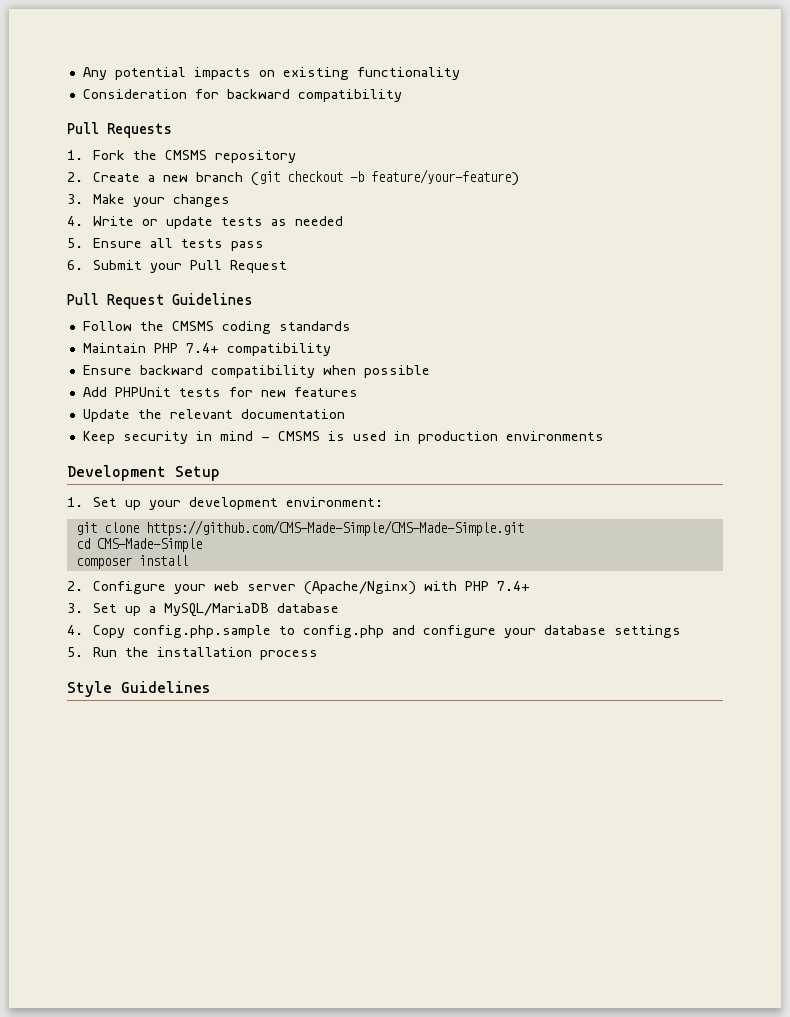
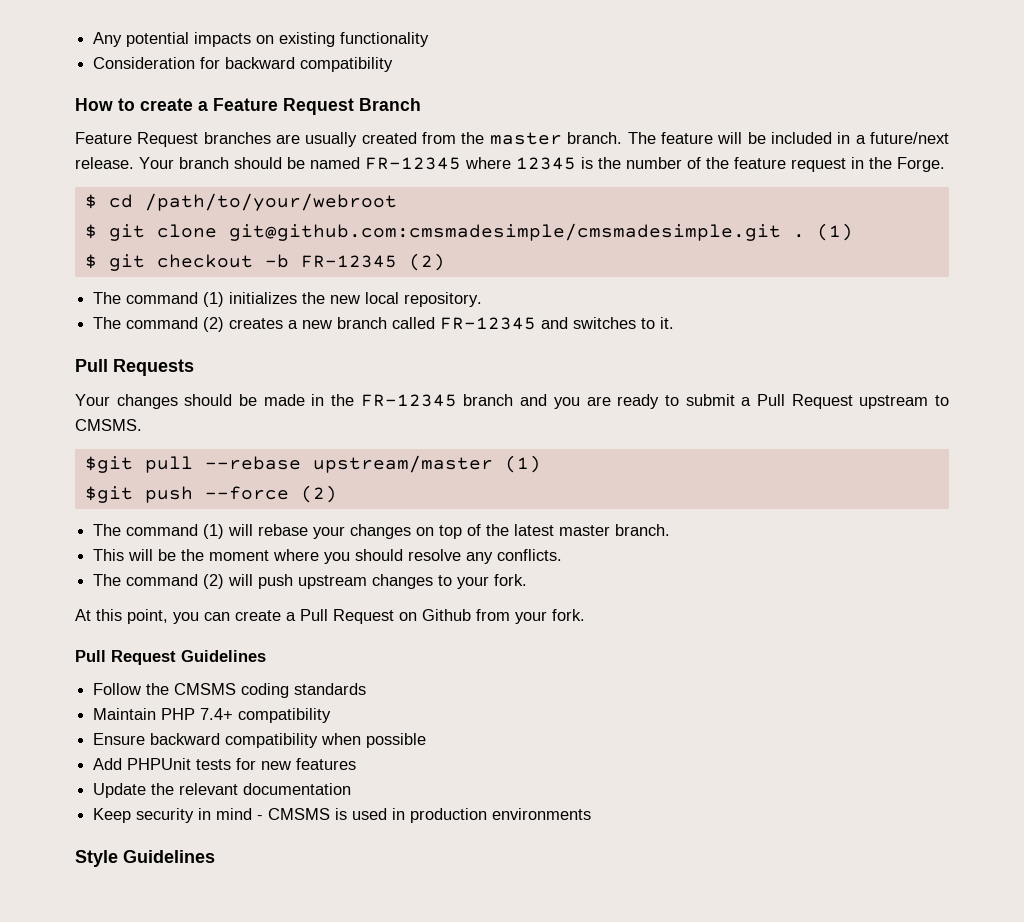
+ How to create a Feature Request Branch
+ Feature Request branches are usually created from the master branch. The feature will be included in a future/next release. Your branch should be named FR-12345 where 12345 is the number of the feature request in the Forge.
+ $ cd /path/to/your/webroot
+ $ git clone git@github.com:cmsmadesimple/cmsmadesimple.git . (1)
+ $ git checkout -b FR-12345 (2)
+ The command (1) initializes the new local repository.
+ The command (2) creates a new branch called FR-12345 and switches to it.
  Pull Requests
- 1. Fork the CMSMS repository
- 2. Create a new branch (git checkout -b feature/your-feature)
- 3. Make your changes
- 4. Write or update tests as needed
- 5. Ensure all tests pass
- 6. Submit your Pull Request
+ Your changes should be made in the FR-12345 branch and you are ready to submit a Pull Request upstream to CMSMS.
+ $git pull --rebase upstream/master (1)
+ $git push --force (2)
+ The command (1) will rebase your changes on top of the latest master branch.
+ This will be the moment where you should resolve any conflicts.
+ The command (2) will push upstream changes to your fork.
+ At this point, you can create a Pull Request on Github from your fork.
- Development Setup
- 1. Set up your development environment:
- git clone https://github.com/CMS-Made-Simple/CMS-Made-Simple.git
- cd CMS-Made-Simple
- composer install
- 2. Configure your web server (Apache/Nginx) with PHP 7.4+
- 3. Set up a MySQL/MariaDB database
- 4. Copy config.php.sample to config.php and configure your database settings
- 5. Run the installation process

